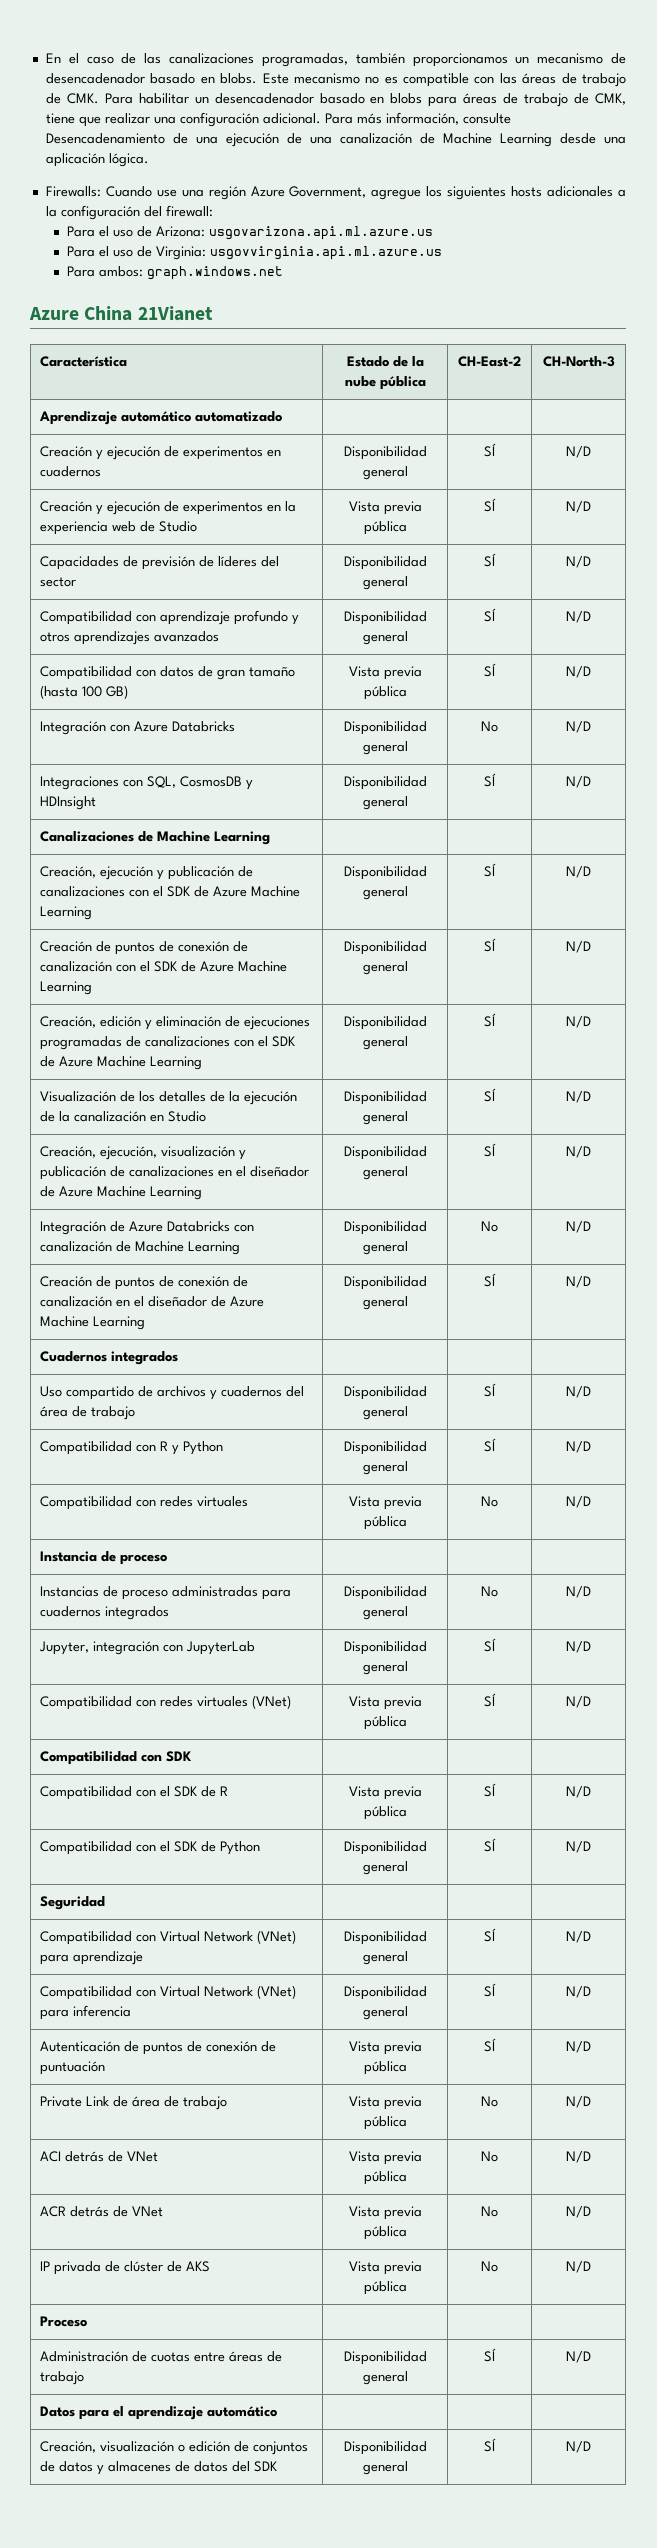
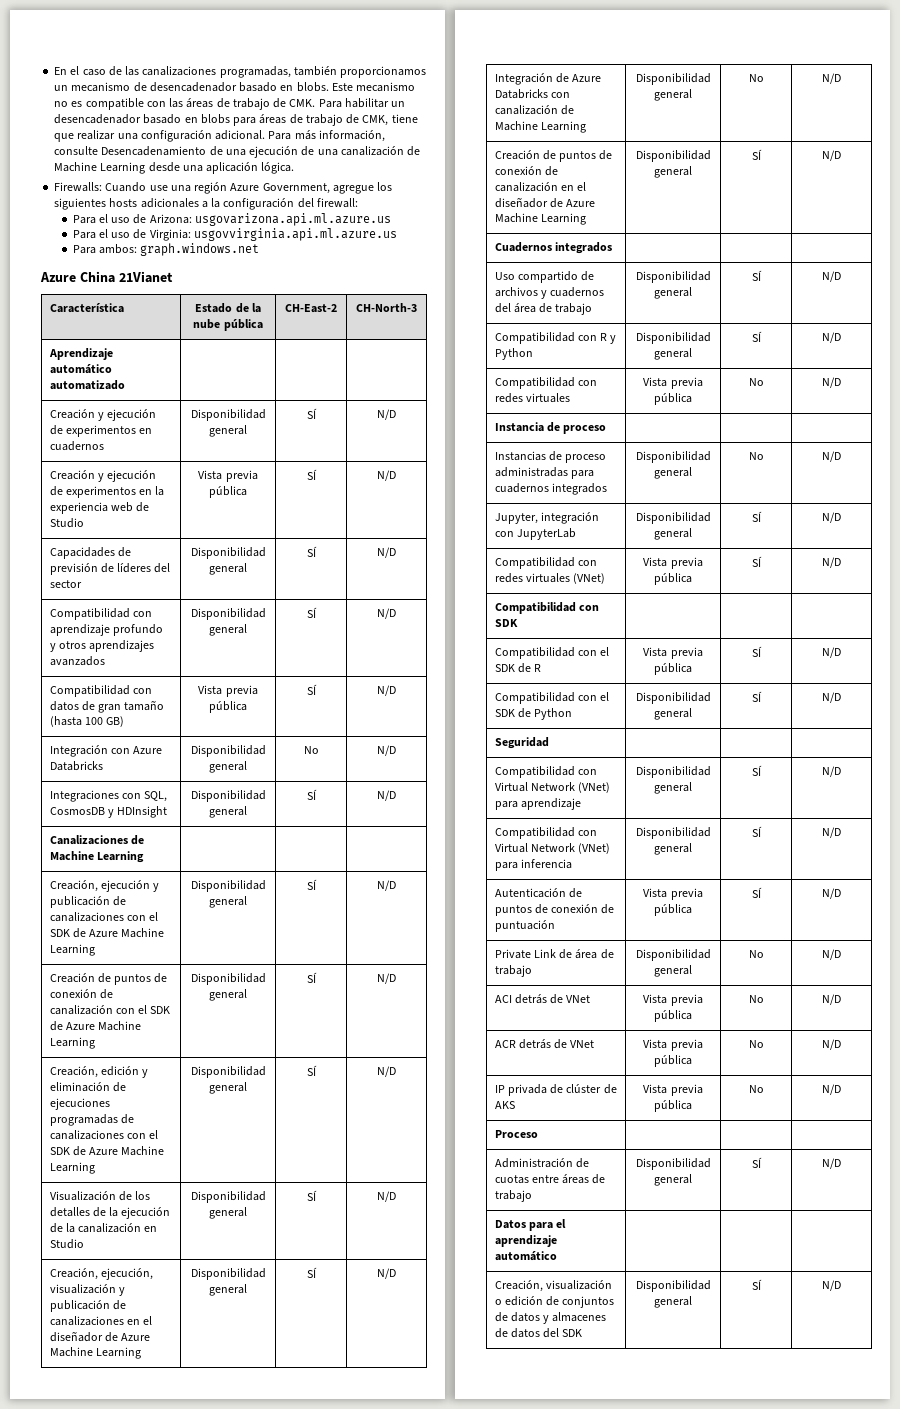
- Private Link de área de trabajo | Vista previa pública | No | N/D
+ Private Link de área de trabajo | Disponibilidad general | No | N/D

